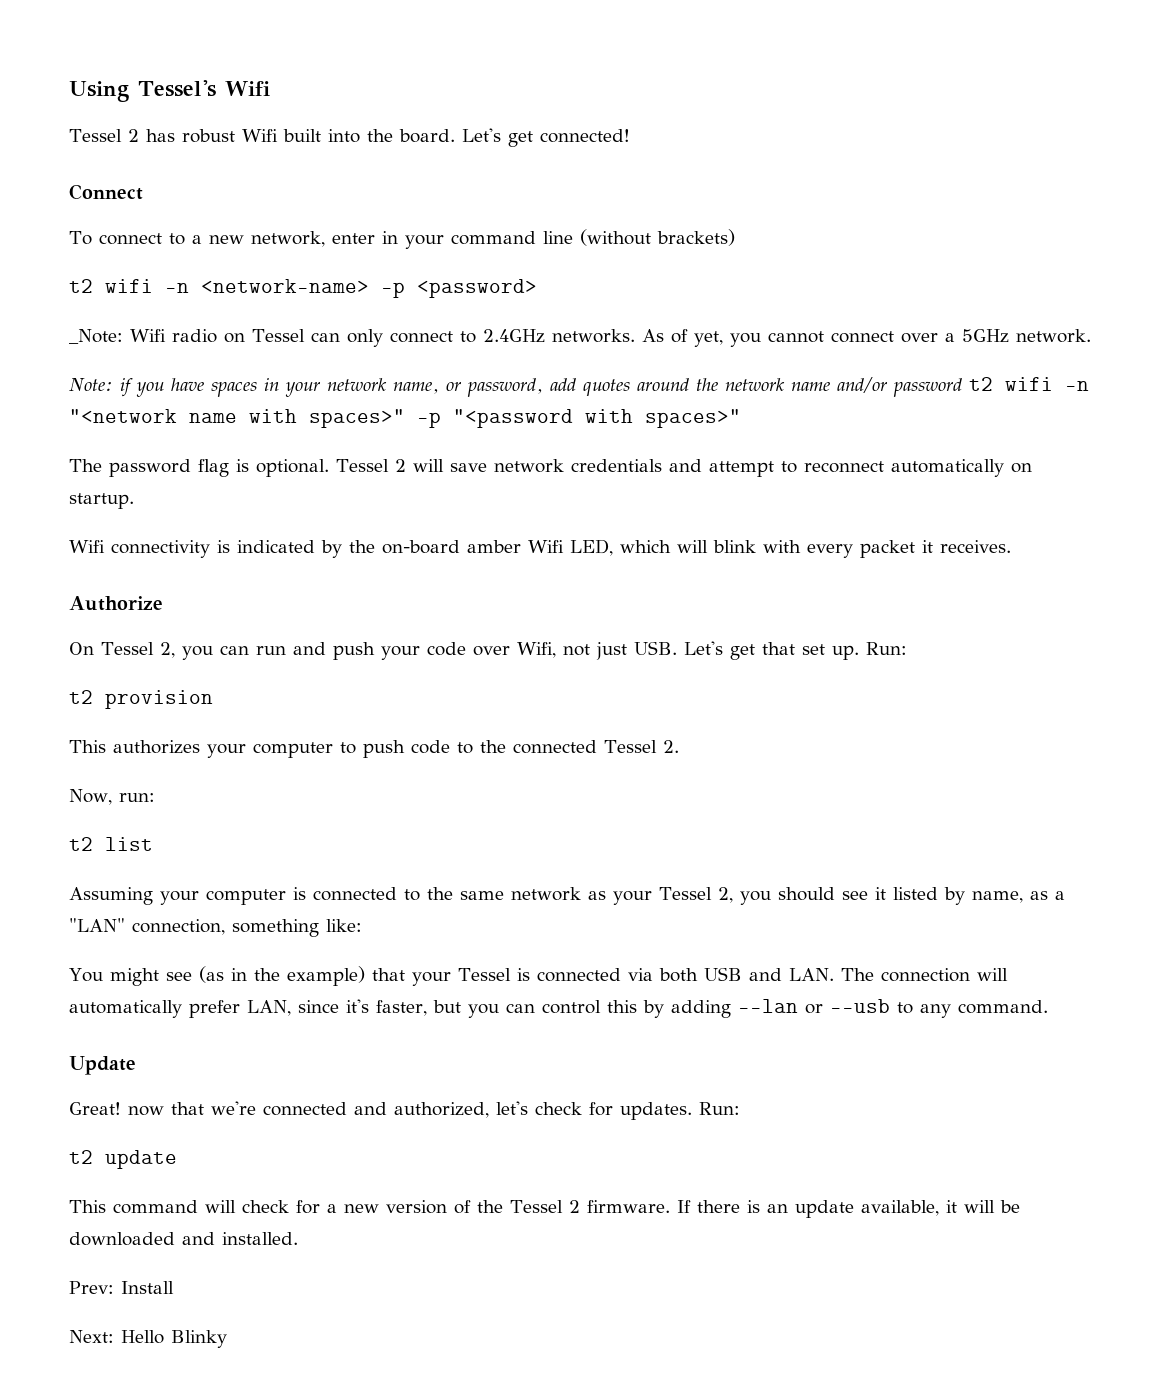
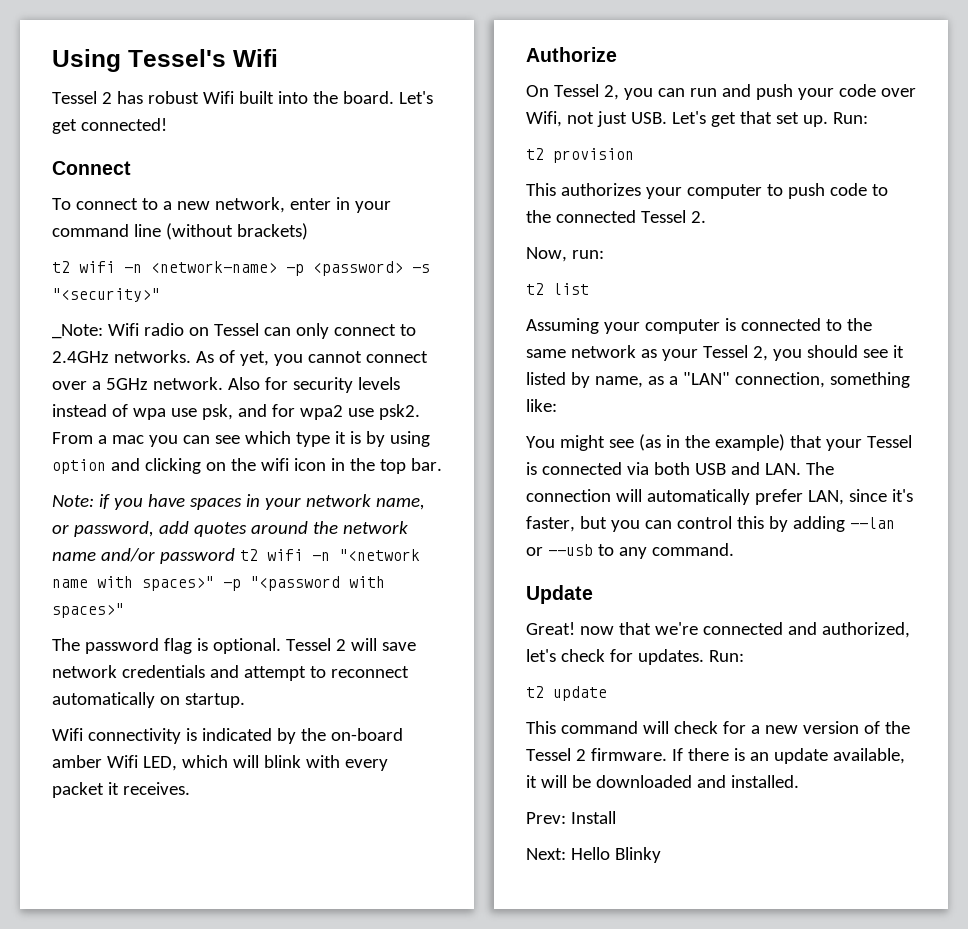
- t2 wifi -n <network-name> -p <password>
+ t2 wifi -n <network-name> -p <password> -s "<security>"
+ Also for security levels instead of wpa use psk, and for wpa2 use psk2. From a mac you can see which type it is by using option and clicking on the wifi icon in the top bar.

